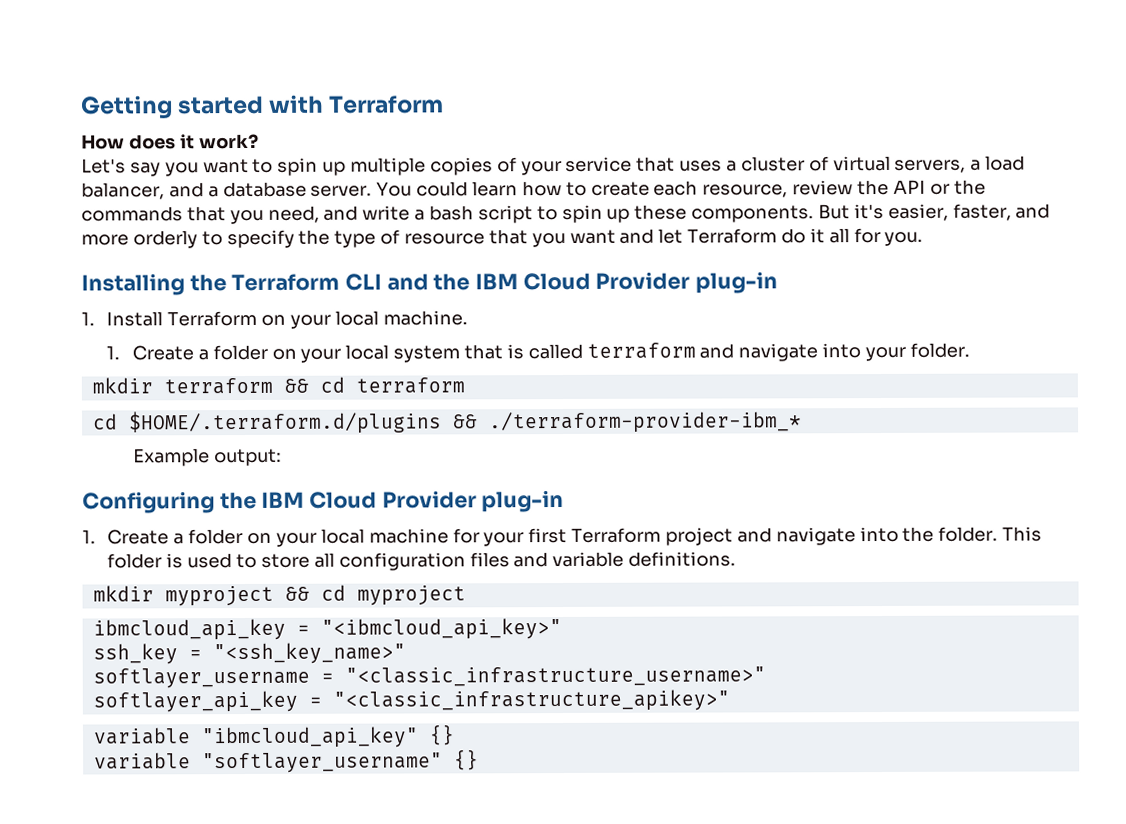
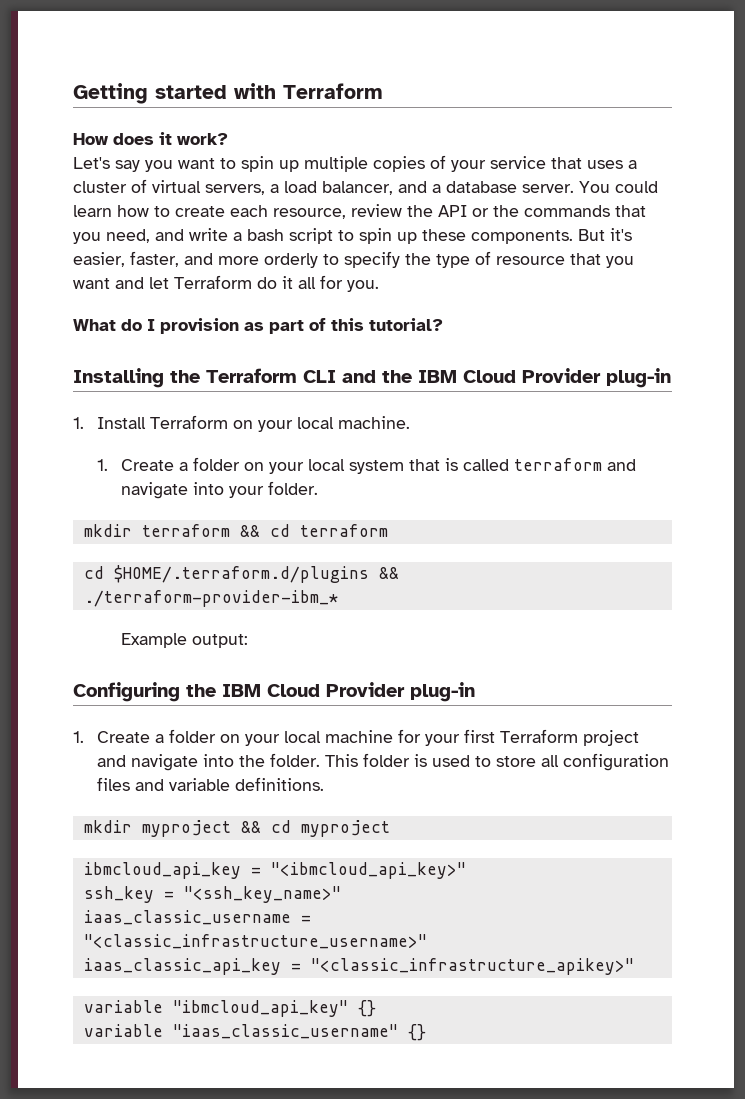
+ What do I provision as part of this tutorial?
- softlayer_username = "<classic_infrastructure_username>"
+ iaas_classic_username = "<classic_infrastructure_username>"
- softlayer_api_key = "<classic_infrastructure_apikey>"
+ iaas_classic_api_key = "<classic_infrastructure_apikey>"
- variable "softlayer_username" {}
+ variable "iaas_classic_username" {}

